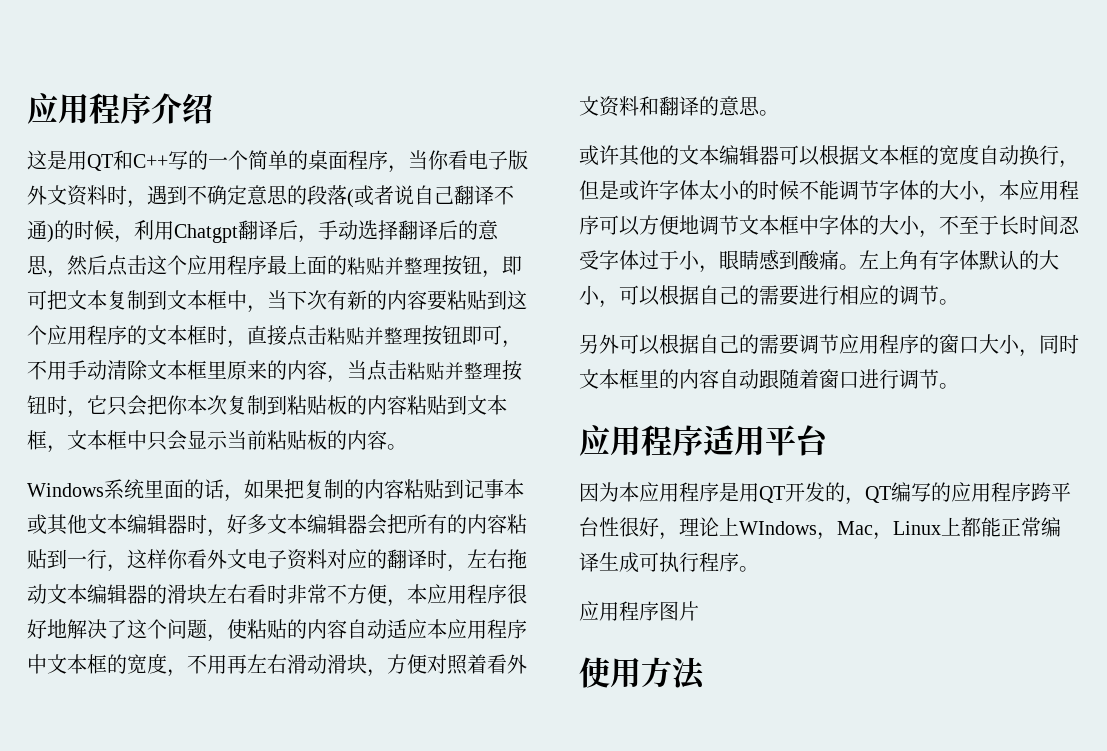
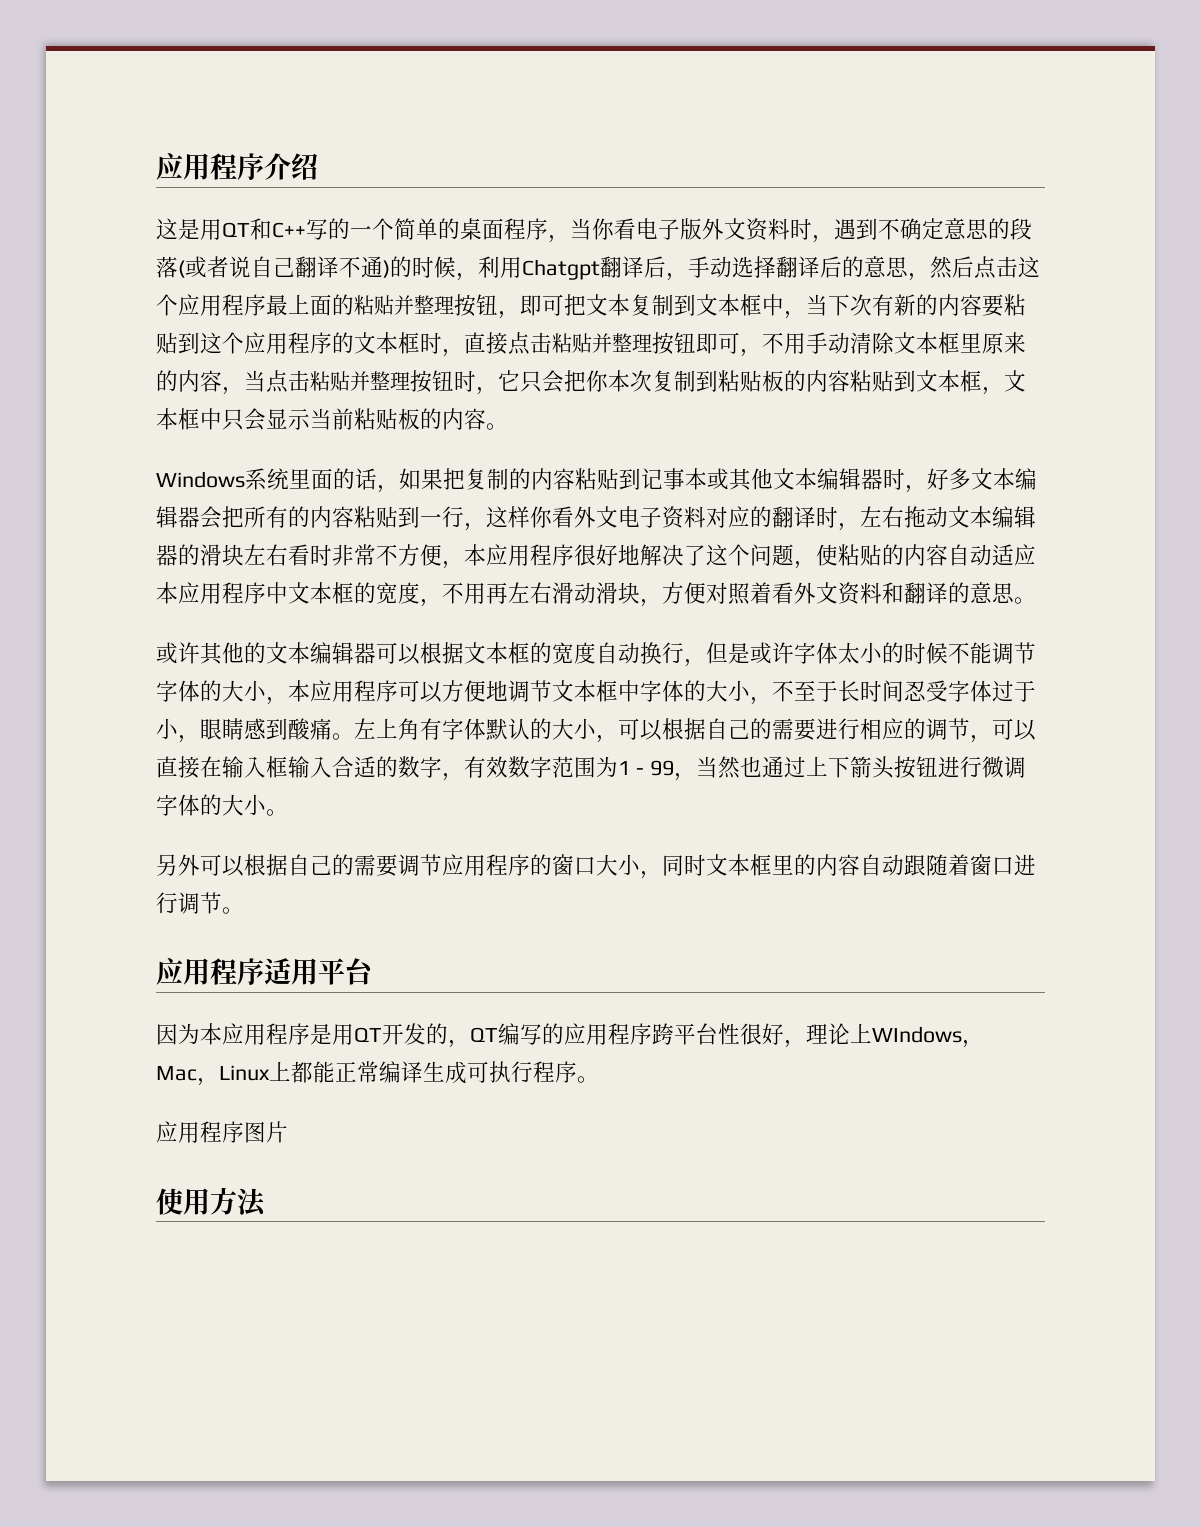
- 左上角有字体默认的大小，可以根据自己的需要进行相应的调节。
+ 左上角有字体默认的大小，可以根据自己的需要进行相应的调节，可以直接在输入框输入合适的数字，有效数字范围为1 - 99，当然也通过上下箭头按钮进行微调字体的大小。

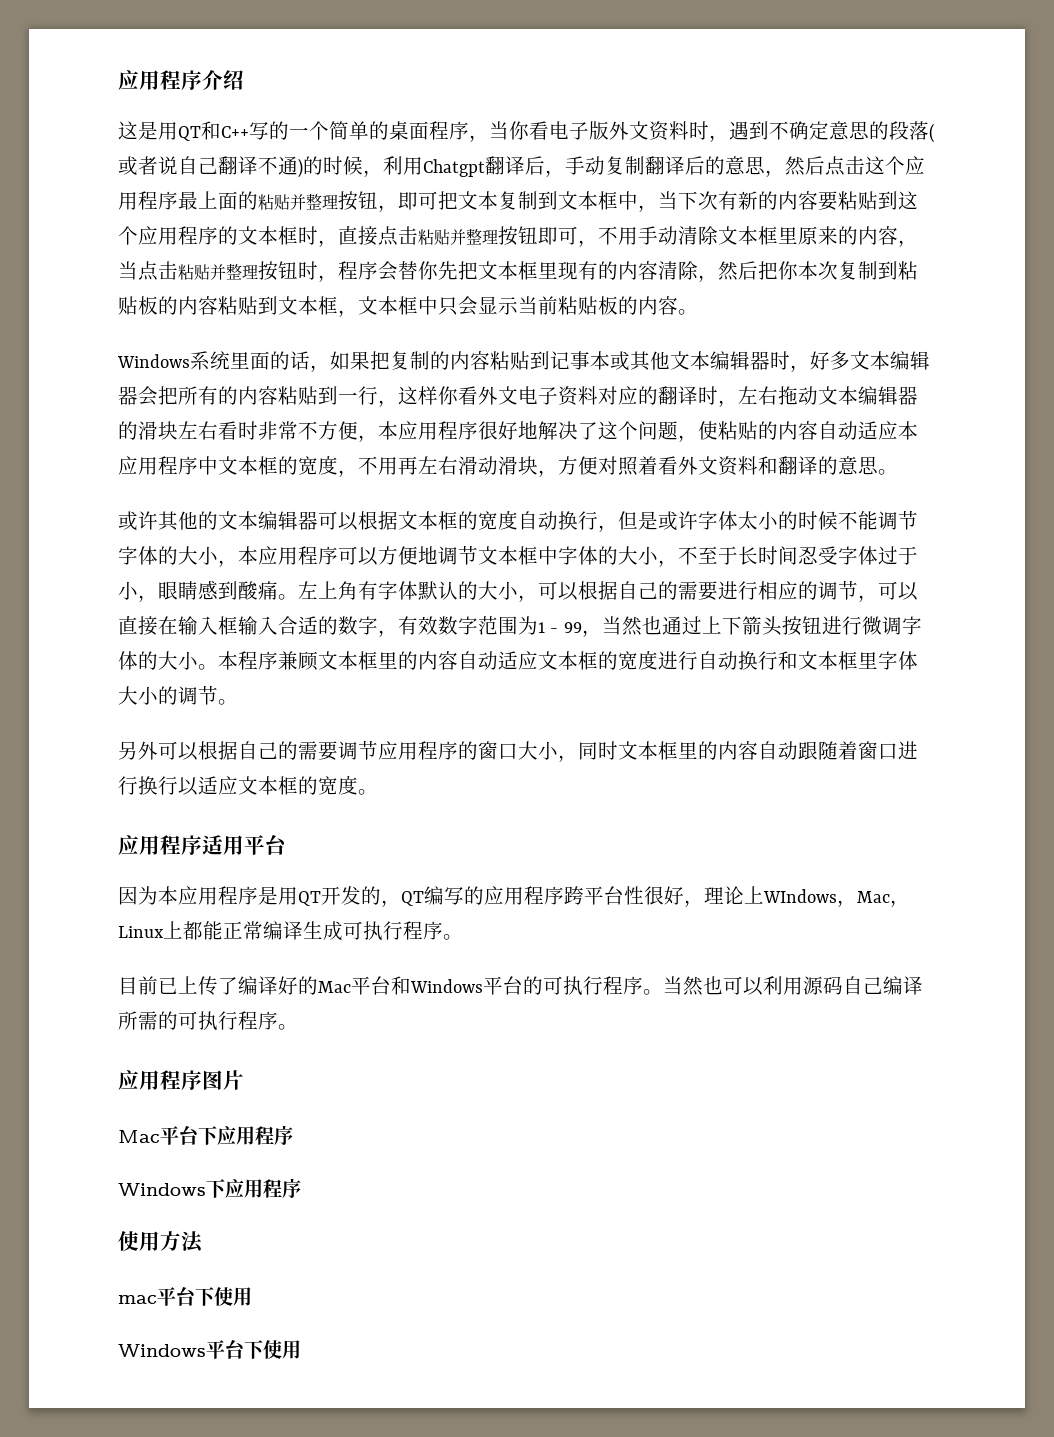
- 这是用QT和C++写的一个简单的桌面程序，当你看电子版外文资料时，遇到不确定意思的段落(或者说自己翻译不通)的时候，利用Chatgpt翻译后，手动选择翻译后的意思，然后点击这个应用程序最上面的粘贴并整理按钮，即可把文本复制到文本框中，当下次有新的内容要粘贴到这个应用程序的文本框时，直接点击粘贴并整理按钮即可，不用手动清除文本框里原来的内容，当点击粘贴并整理按钮时，它只会把你本次复制到粘贴板的内容粘贴到文本框，文本框中只会显示当前粘贴板的内容。
+ 这是用QT和C++写的一个简单的桌面程序，当你看电子版外文资料时，遇到不确定意思的段落(或者说自己翻译不通)的时候，利用Chatgpt翻译后，手动复制翻译后的意思，然后点击这个应用程序最上面的粘贴并整理按钮，即可把文本复制到文本框中，当下次有新的内容要粘贴到这个应用程序的文本框时，直接点击粘贴并整理按钮即可，不用手动清除文本框里原来的内容，当点击粘贴并整理按钮时，程序会替你先把文本框里现有的内容清除，然后把你本次复制到粘贴板的内容粘贴到文本框，文本框中只会显示当前粘贴板的内容。
+ 本程序兼顾文本框里的内容自动适应文本框的宽度进行自动换行和文本框里字体大小的调节。
- 另外可以根据自己的需要调节应用程序的窗口大小，同时文本框里的内容自动跟随着窗口进行调节。
+ 另外可以根据自己的需要调节应用程序的窗口大小，同时文本框里的内容自动跟随着窗口进行换行以适应文本框的宽度。
+ 目前已上传了编译好的Mac平台和Windows平台的可执行程序。当然也可以利用源码自己编译所需的可执行程序。
  应用程序图片
+ Mac平台下应用程序
+ Windows下应用程序
  使用方法
+ mac平台下使用
+ Windows平台下使用

